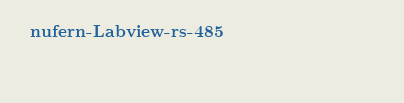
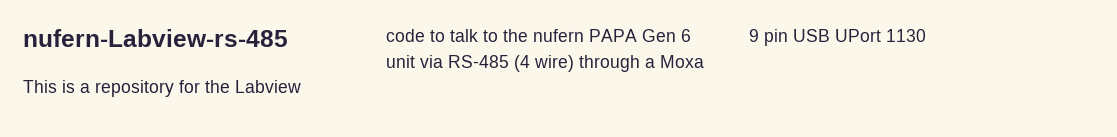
+ This is a repository for the Labview code to talk to the nufern PAPA Gen 6 unit via RS-485 (4 wire) through a Moxa 9 pin USB UPort 1130

